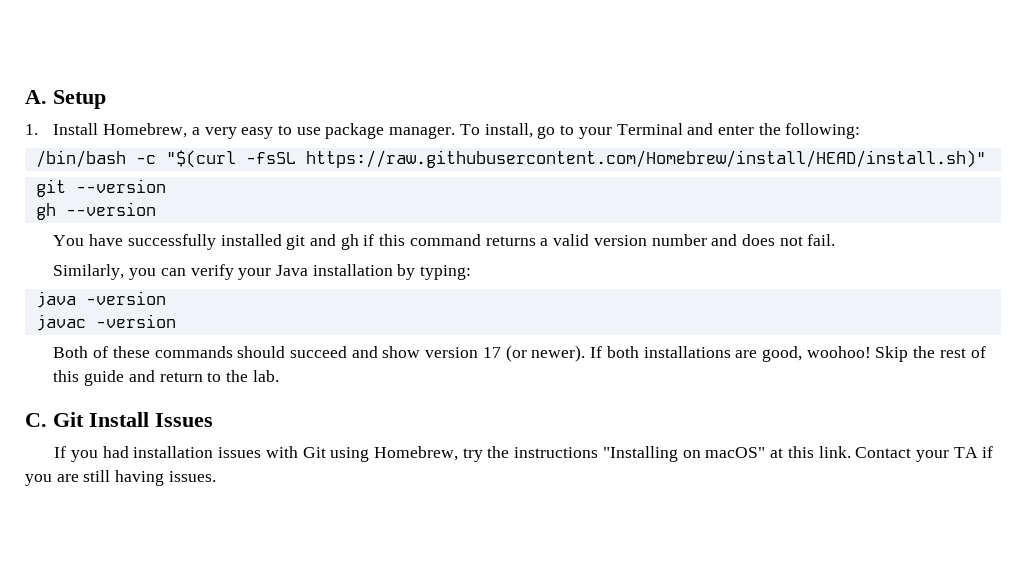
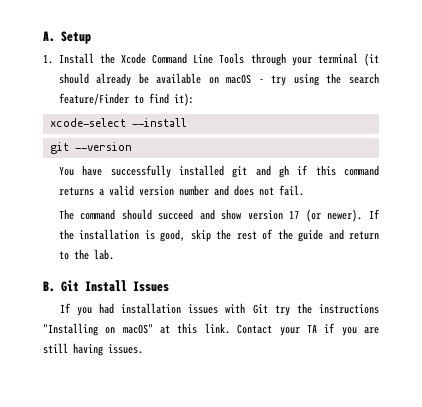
- 1. Install Homebrew, a very easy to use package manager. To install, go to your Terminal and enter the following:
- /bin/bash -c "$(curl -fsSL https://raw.githubusercontent.com/Homebrew/install/HEAD/install.sh)"
+ 1. Install the Xcode Command Line Tools through your terminal (it should already be available on macOS - try using the search feature/Finder to find it):
+ xcode-select --install
- gh --version
- Similarly, you can verify your Java installation by typing:
- java -version
- javac -version
- Both of these commands should succeed and show version 17 (or newer).
+ The command should succeed and show version 17 (or newer).
- If both installations are good, woohoo! Skip the rest of this guide and return to the lab.
+ If the installation is good, skip the rest of the guide and return to the lab.
- C. Git Install Issues
+ B. Git Install Issues
- If you had installation issues with Git using Homebrew, try the instructions "Installing on macOS" at this link.
+ If you had installation issues with Git try the instructions "Installing on macOS" at this link.

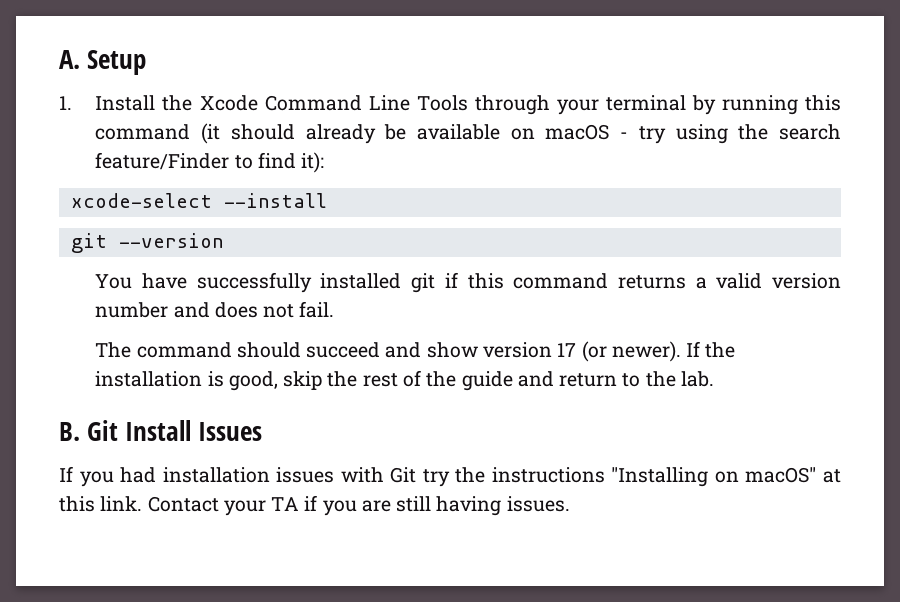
- 1. Install the Xcode Command Line Tools through your terminal (it should already be available on macOS - try using the search feature/Finder to find it):
+ 1. Install the Xcode Command Line Tools through your terminal by running this command (it should already be available on macOS - try using the search feature/Finder to find it):
- You have successfully installed git and gh if this command returns a valid version number and does not fail.
+ You have successfully installed git if this command returns a valid version number and does not fail.

